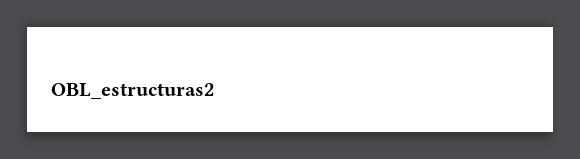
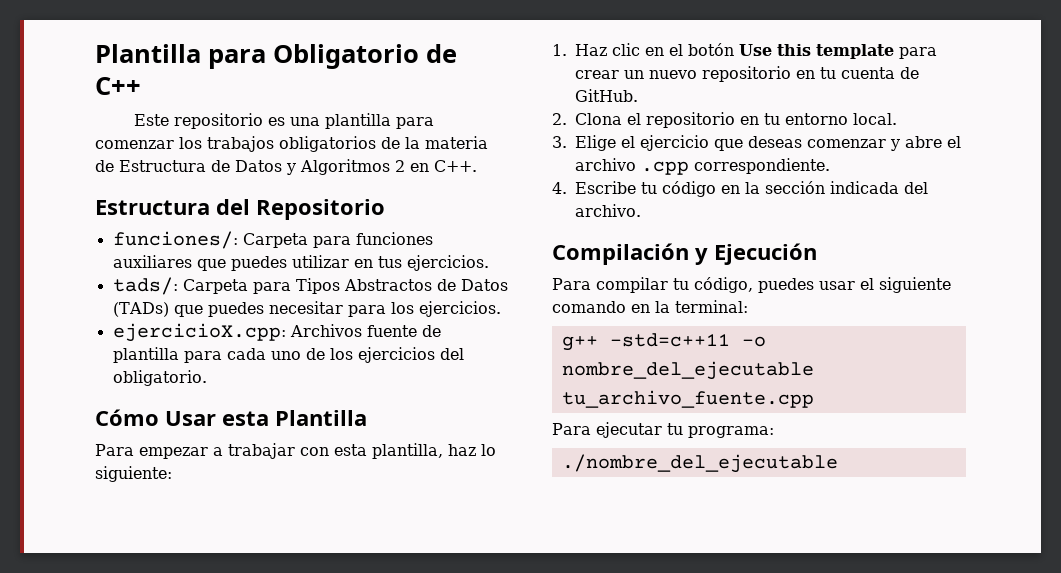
- OBL_estructuras2
+ Plantilla para Obligatorio de C++
+ Este repositorio es una plantilla para comenzar los trabajos obligatorios de la materia de Estructura de Datos y Algoritmos 2 en C++.
+ Estructura del Repositorio
+ funciones/: Carpeta para funciones auxiliares que puedes utilizar en tus ejercicios.
+ tads/: Carpeta para Tipos Abstractos de Datos (TADs) que puedes necesitar para los ejercicios.
+ ejercicioX.cpp: Archivos fuente de plantilla para cada uno de los ejercicios del obligatorio.
+ Cómo Usar esta Plantilla
+ Para empezar a trabajar con esta plantilla, haz lo siguiente:
+ 1. Haz clic en el botón Use this template para crear un nuevo repositorio en tu cuenta de GitHub.
+ 2. Clona el repositorio en tu entorno local.
+ 3. Elige el ejercicio que deseas comenzar y abre el archivo .cpp correspondiente.
+ 4. Escribe tu código en la sección indicada del archivo.
+ Compilación y Ejecución
+ Para compilar tu código, puedes usar el siguiente comando en la terminal:
+ g++ -std=c++11 -o nombre_del_ejecutable tu_archivo_fuente.cpp
+ Para ejecutar tu programa:
+ ./nombre_del_ejecutable

